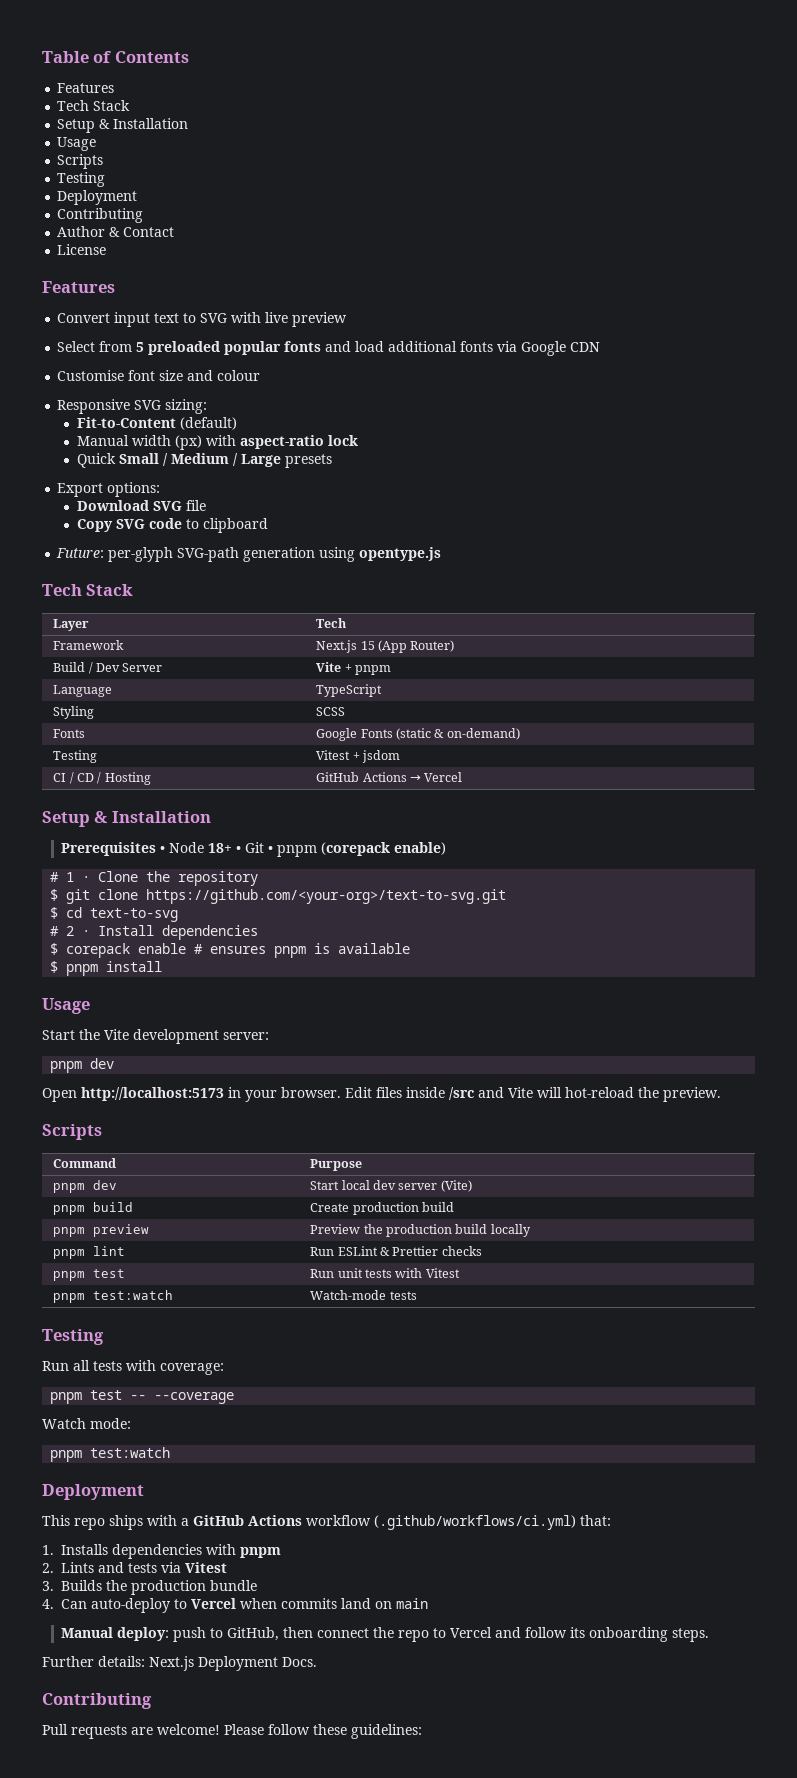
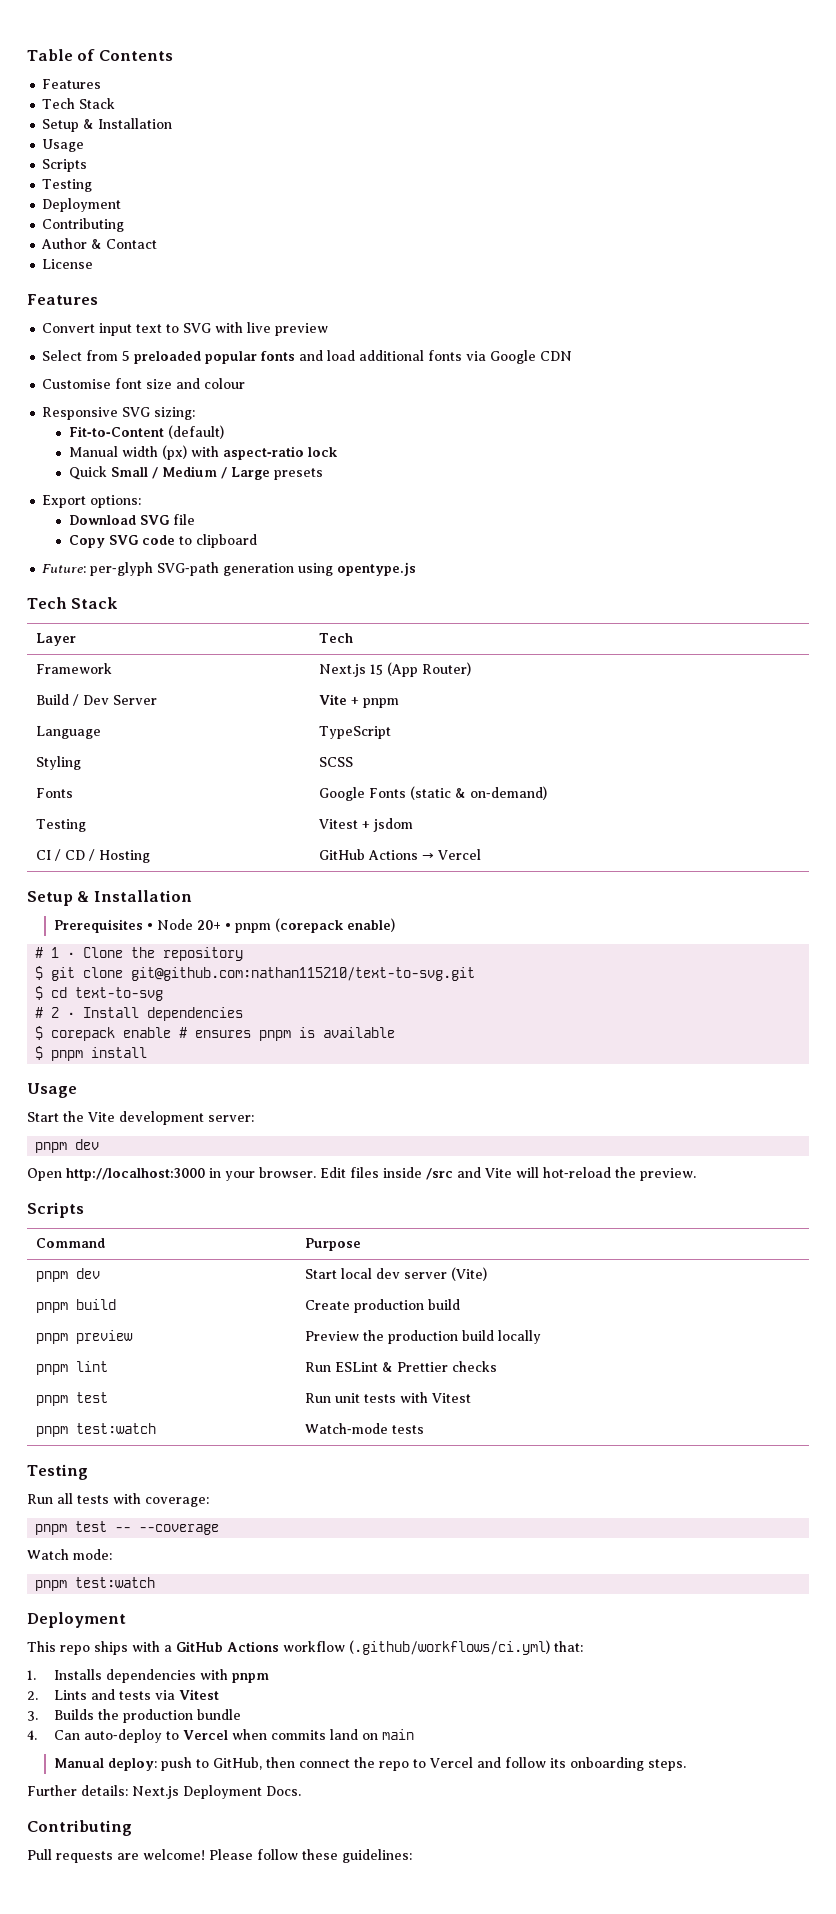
- Prerequisites • Node 18+ • Git • pnpm (corepack enable)
+ Prerequisites • Node 20+ • pnpm (corepack enable)
- $ git clone https://github.com/<your-org>/text-to-svg.git
+ $ git clone git@github.com:nathan115210/text-to-svg.git
- Open http://localhost:5173 in your browser.
+ Open http://localhost:3000 in your browser.

